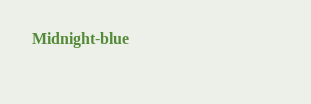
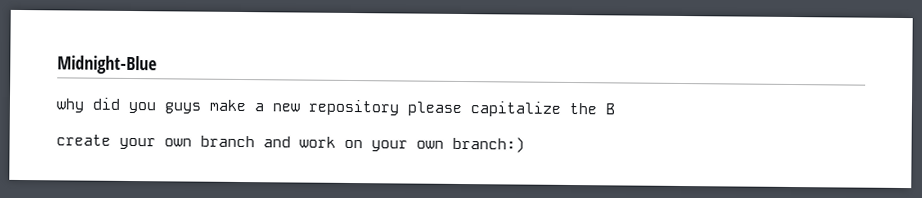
- Midnight-blue
+ Midnight-Blue
+ why did you guys make a new repository please capitalize the B
+ create your own branch and work on your own branch:)

